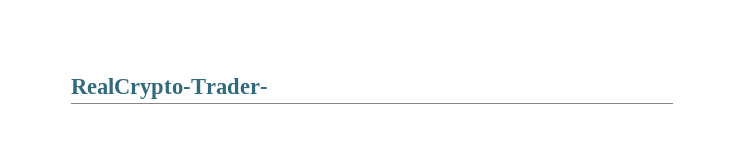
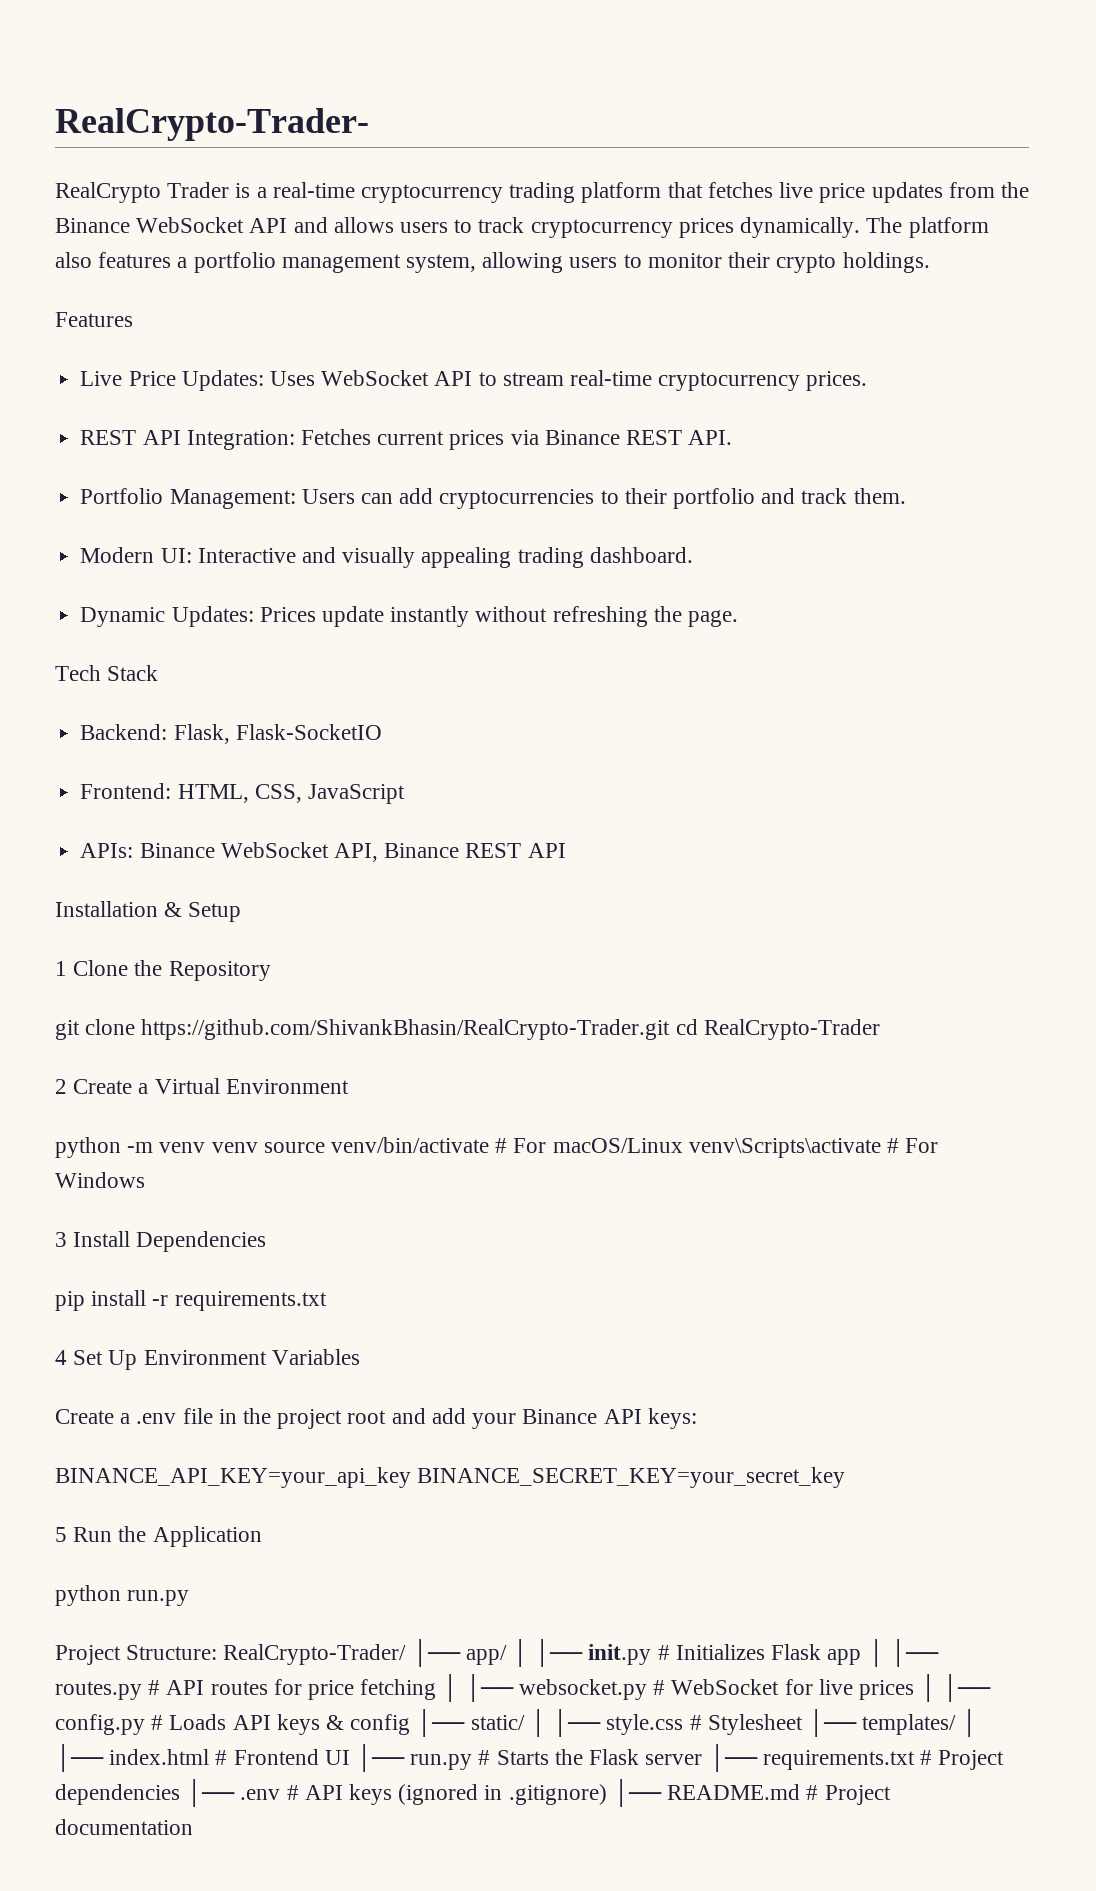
+ RealCrypto Trader is a real-time cryptocurrency trading platform that fetches live price updates from the Binance WebSocket API and allows users to track cryptocurrency prices dynamically. The platform also features a portfolio management system, allowing users to monitor their crypto holdings.
+ Features
+ Live Price Updates: Uses WebSocket API to stream real-time cryptocurrency prices.
+ REST API Integration: Fetches current prices via Binance REST API.
+ Portfolio Management: Users can add cryptocurrencies to their portfolio and track them.
+ Modern UI: Interactive and visually appealing trading dashboard.
+ Dynamic Updates: Prices update instantly without refreshing the page.
+ Tech Stack
+ Backend: Flask, Flask-SocketIO
+ Frontend: HTML, CSS, JavaScript
+ APIs: Binance WebSocket API, Binance REST API
+ Installation & Setup
+ 1 Clone the Repository
+ git clone https://github.com/ShivankBhasin/RealCrypto-Trader.git cd RealCrypto-Trader
+ 2 Create a Virtual Environment
+ python -m venv venv source venv/bin/activate # For macOS/Linux venv\Scripts\activate # For Windows
+ 3 Install Dependencies
+ pip install -r requirements.txt
+ 4 Set Up Environment Variables
+ Create a .env file in the project root and add your Binance API keys:
+ BINANCE_API_KEY=your_api_key BINANCE_SECRET_KEY=your_secret_key
+ 5 Run the Application
+ python run.py
+ Project Structure: RealCrypto-Trader/ │── app/ │ │── init.py # Initializes Flask app │ │── routes.py # API routes for price fetching │ │── websocket.py # WebSocket for live prices │ │── config.py # Loads API keys & config │── static/ │ │── style.css # Stylesheet │── templates/ │ │── index.html # Frontend UI │── run.py # Starts the Flask server │── requirements.txt # Project dependencies │── .env # API keys (ignored in .gitignore) │── README.md # Project documentation

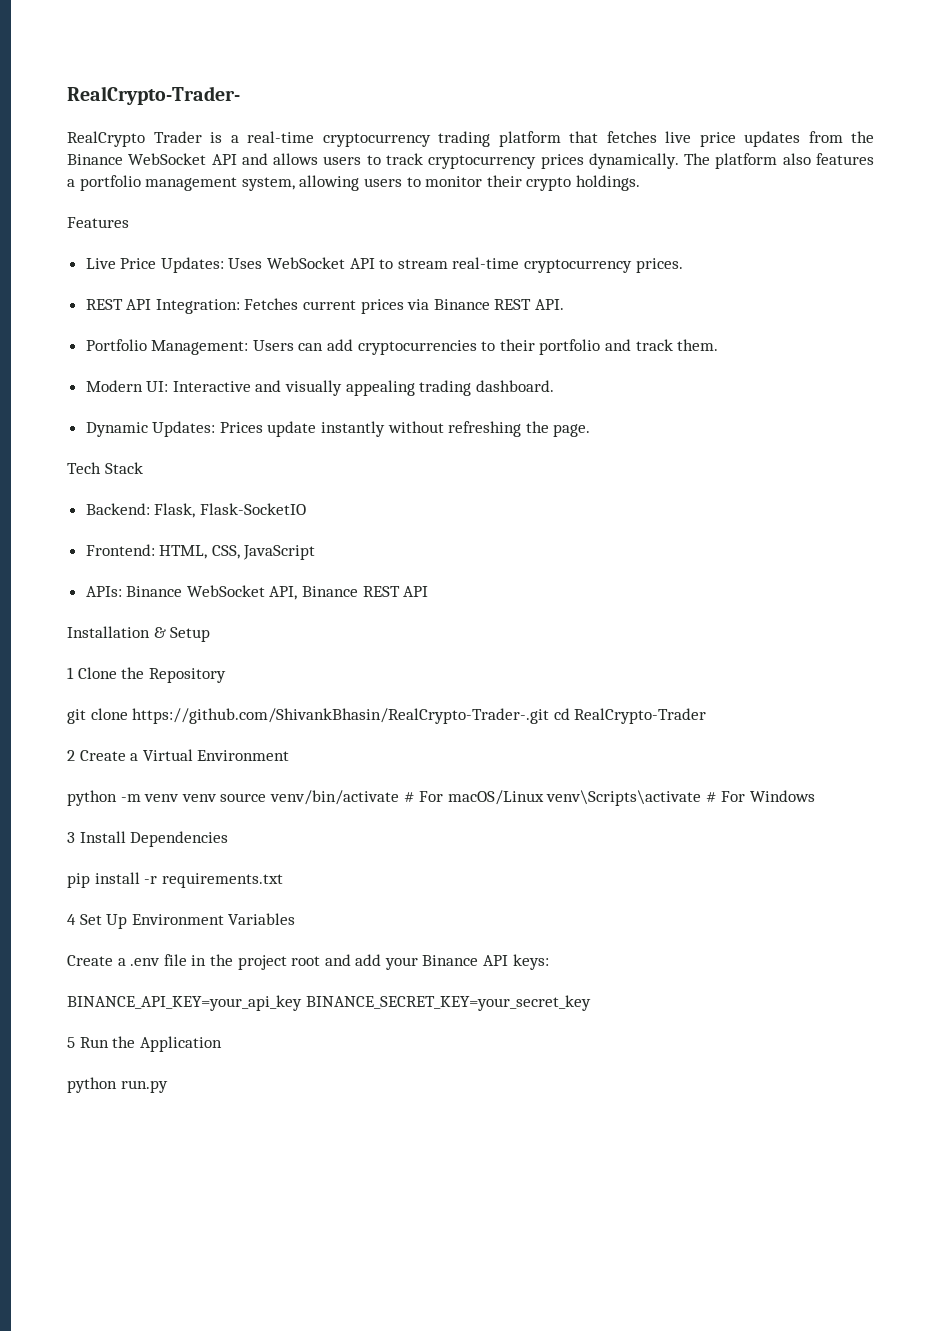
- git clone https://github.com/ShivankBhasin/RealCrypto-Trader.git cd RealCrypto-Trader
+ git clone https://github.com/ShivankBhasin/RealCrypto-Trader-.git cd RealCrypto-Trader
- Project Structure: RealCrypto-Trader/ │── app/ │ │── init.py # Initializes Flask app │ │── routes.py # API routes for price fetching │ │── websocket.py # WebSocket for live prices │ │── config.py # Loads API keys & config │── static/ │ │── style.css # Stylesheet │── templates/ │ │── index.html # Frontend UI │── run.py # Starts the Flask server │── requirements.txt # Project dependencies │── .env # API keys (ignored in .gitignore) │── README.md # Project documentation

